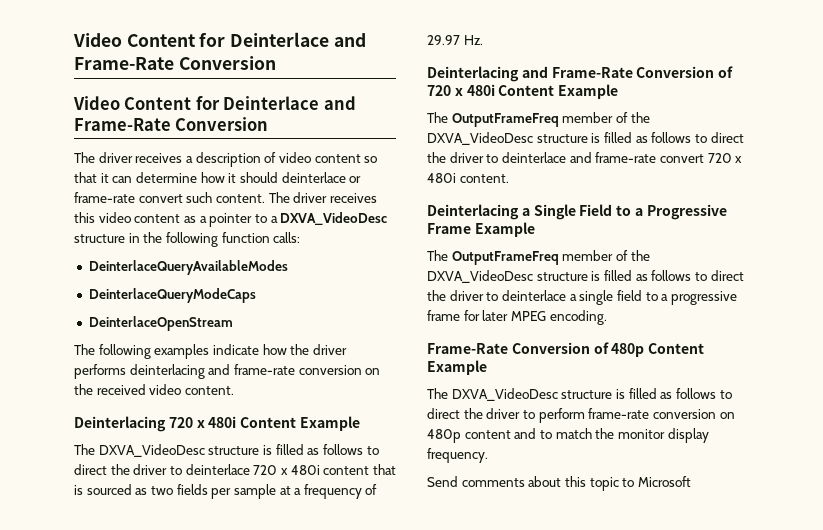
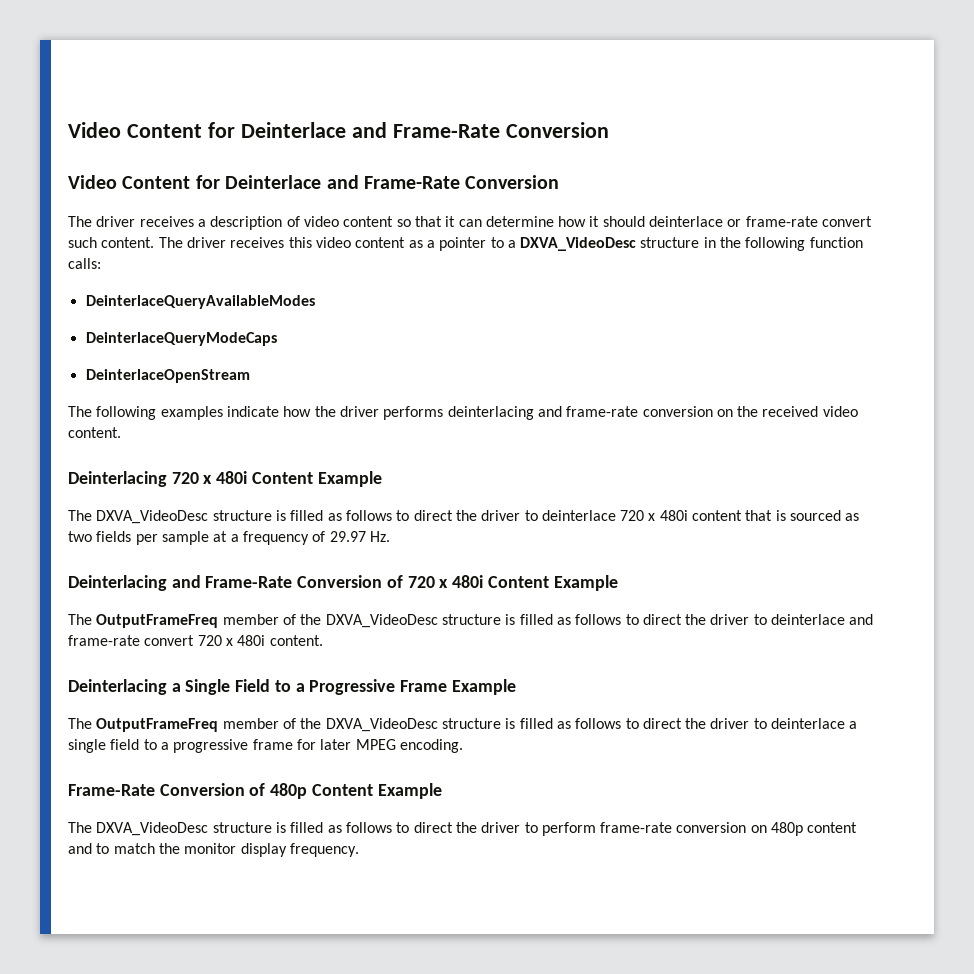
- Send comments about this topic to Microsoft

